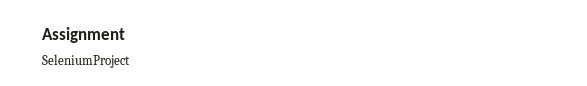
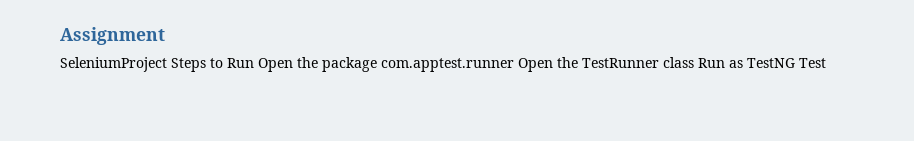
- SeleniumProject
+ SeleniumProject Steps to Run Open the package com.apptest.runner Open the TestRunner class Run as TestNG Test

